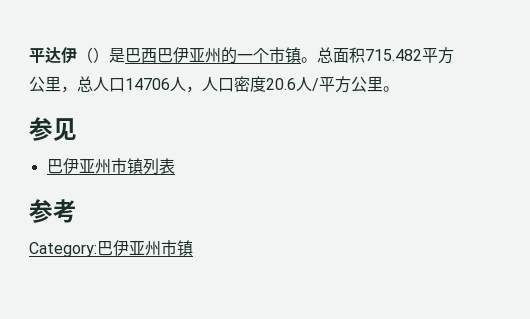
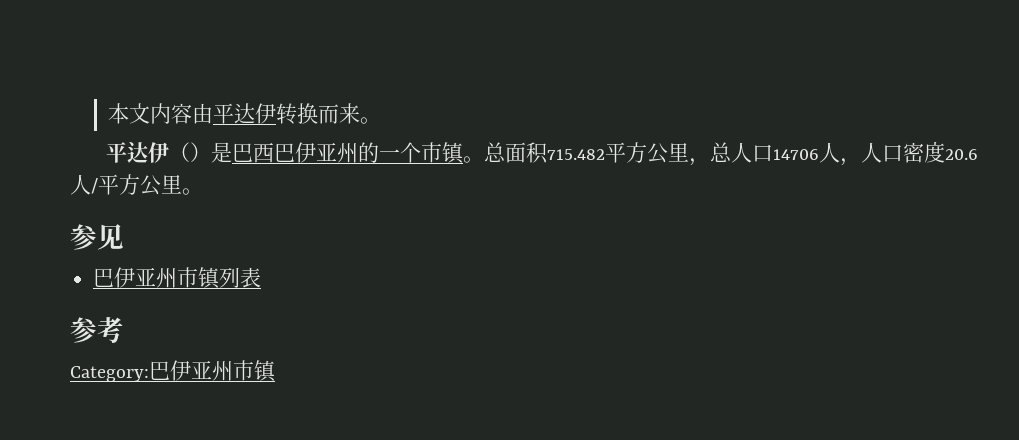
+ 本文内容由平达伊转换而来。

